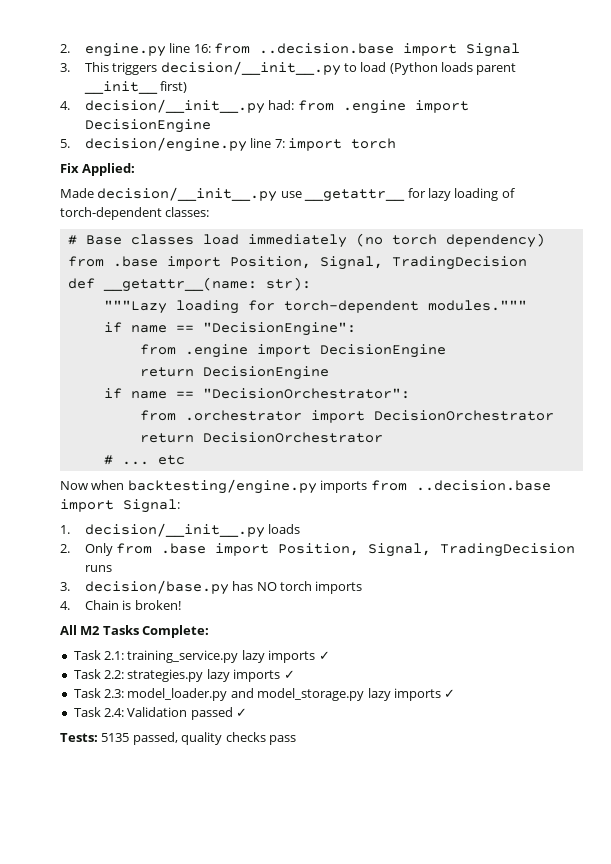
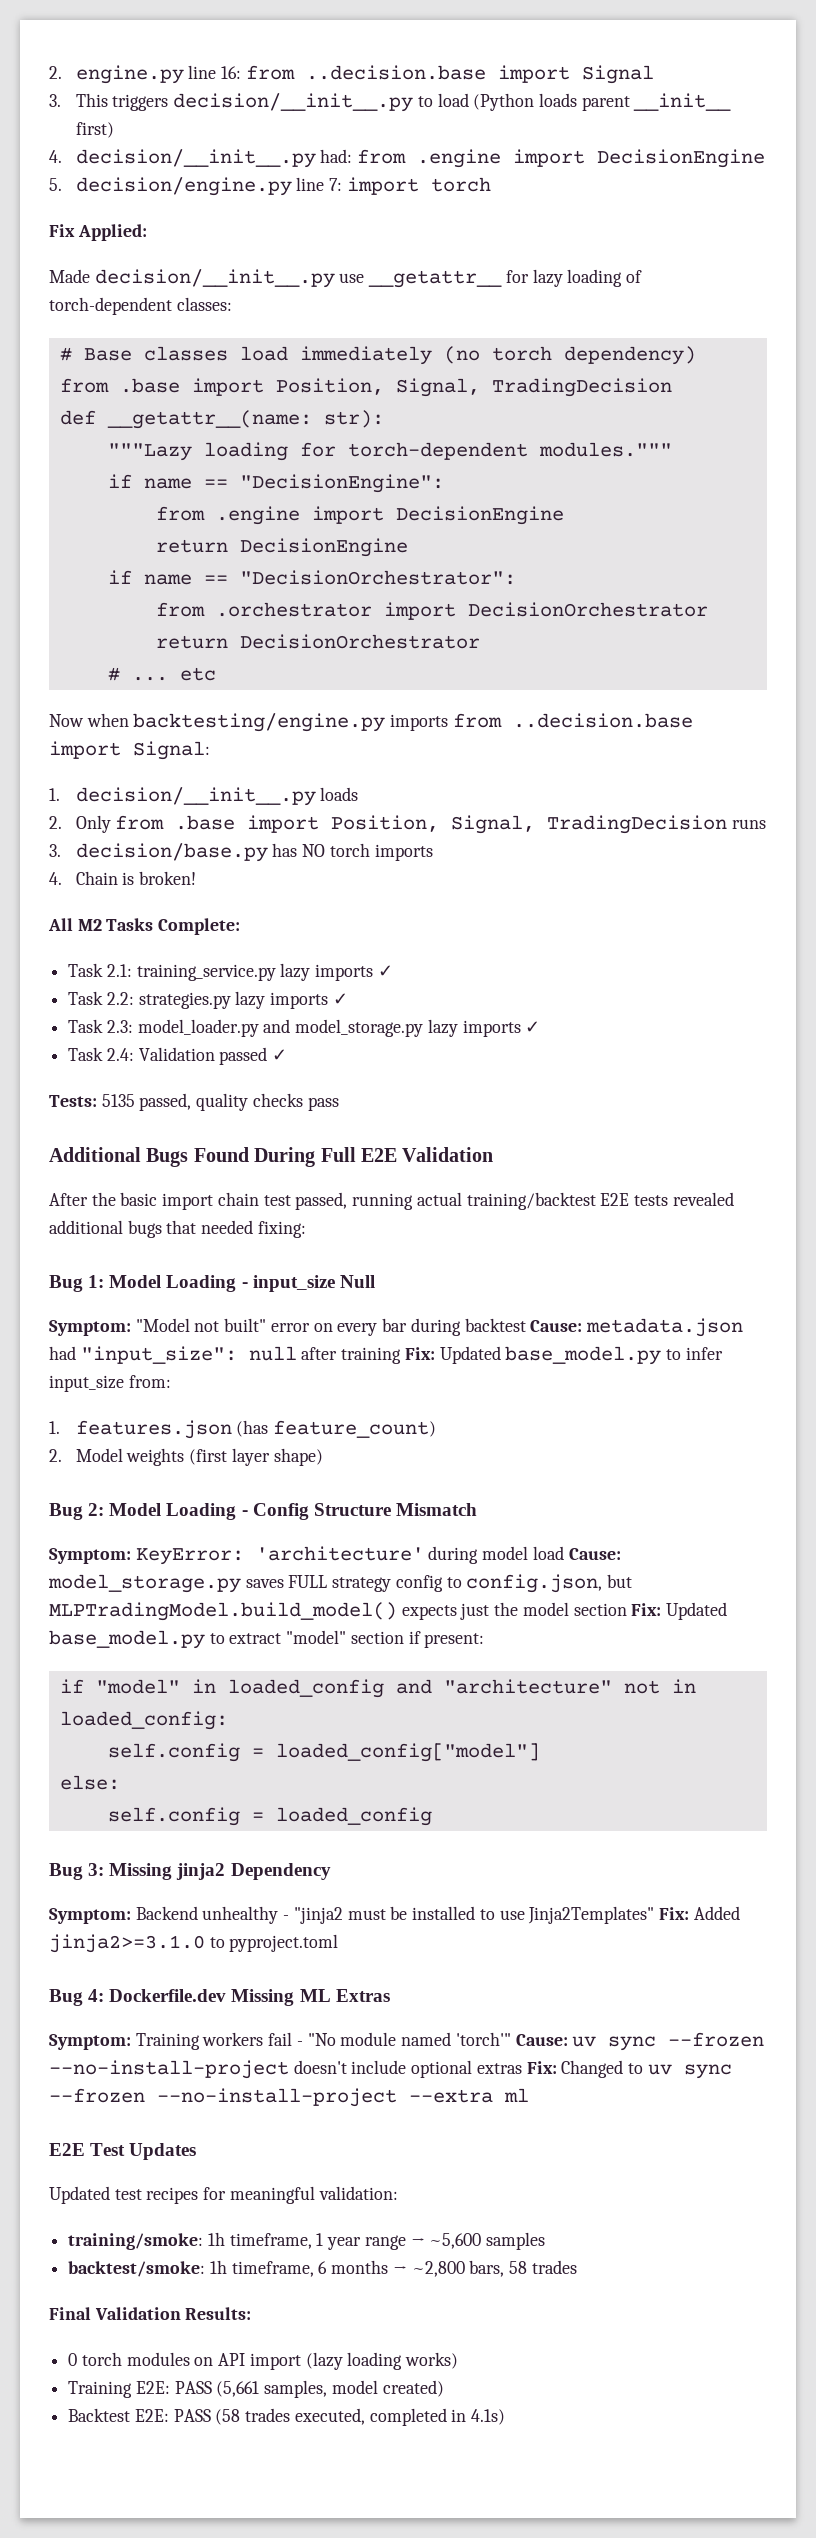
+ Additional Bugs Found During Full E2E Validation
+ After the basic import chain test passed, running actual training/backtest E2E tests revealed additional bugs that needed fixing:
+ Bug 1: Model Loading - input_size Null
+ Symptom: "Model not built" error on every bar during backtest Cause: metadata.json had "input_size": null after training Fix: Updated base_model.py to infer input_size from:
+ 1. features.json (has feature_count)
+ 2. Model weights (first layer shape)
+ Bug 2: Model Loading - Config Structure Mismatch
+ Symptom: KeyError: 'architecture' during model load Cause: model_storage.py saves FULL strategy config to config.json, but MLPTradingModel.build_model() expects just the model section Fix: Updated base_model.py to extract "model" section if present:
+ if "model" in loaded_config and "architecture" not in loaded_config:
+ self.config = loaded_config["model"]
+ else:
+ self.config = loaded_config
+ Bug 3: Missing jinja2 Dependency
+ Symptom: Backend unhealthy - "jinja2 must be installed to use Jinja2Templates" Fix: Added jinja2>=3.1.0 to pyproject.toml
+ Bug 4: Dockerfile.dev Missing ML Extras
+ Symptom: Training workers fail - "No module named 'torch'" Cause: uv sync --frozen --no-install-project doesn't include optional extras Fix: Changed to uv sync --frozen --no-install-project --extra ml
+ E2E Test Updates
+ Updated test recipes for meaningful validation:
+ training/smoke: 1h timeframe, 1 year range → ~5,600 samples
+ backtest/smoke: 1h timeframe, 6 months → ~2,800 bars, 58 trades
+ Final Validation Results:
+ 0 torch modules on API import (lazy loading works)
+ Training E2E: PASS (5,661 samples, model created)
+ Backtest E2E: PASS (58 trades executed, completed in 4.1s)

